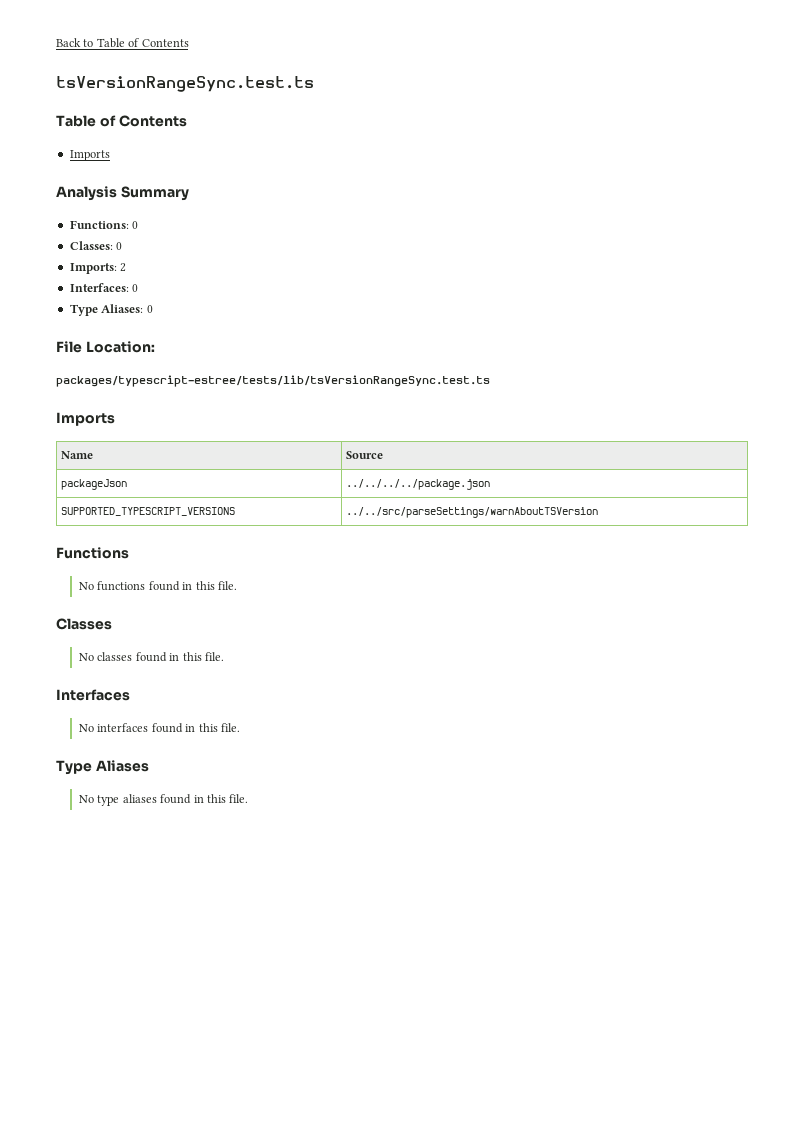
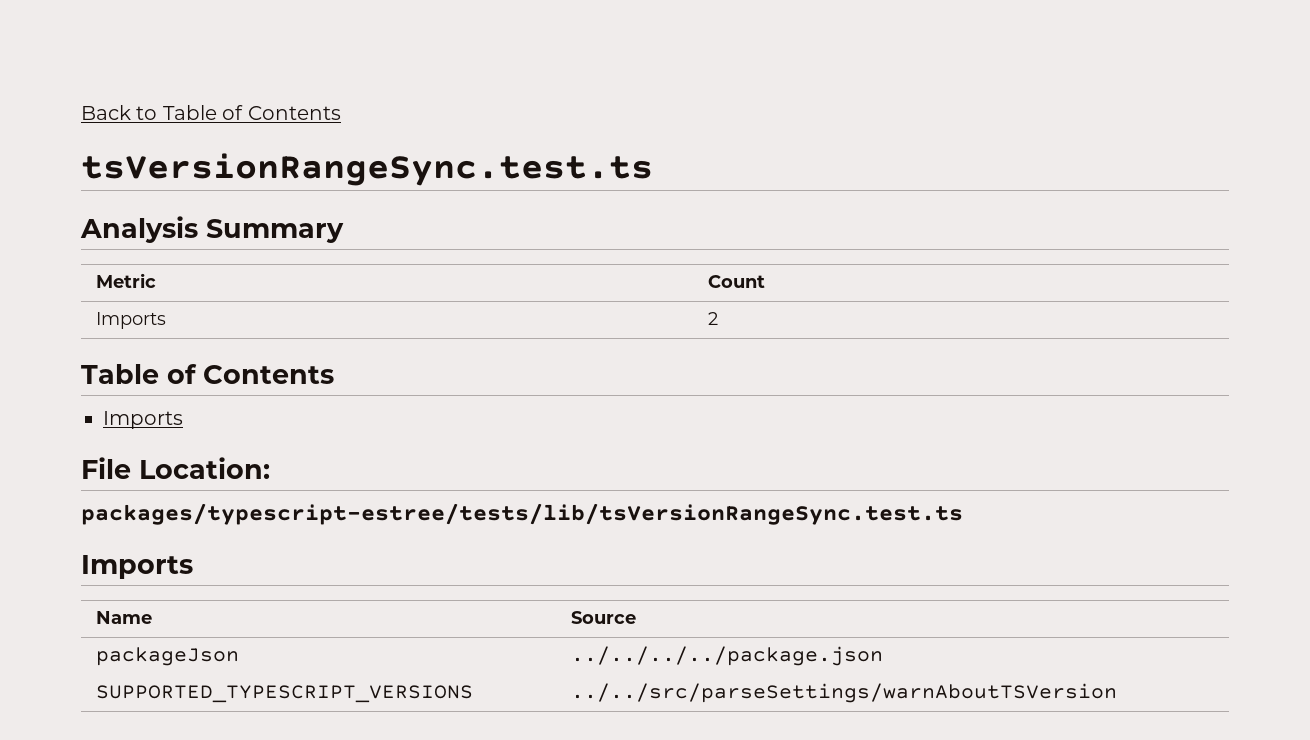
  tsVersionRangeSync.test.ts
+ Analysis Summary
+ Metric | Count
+ Imports | 2
  Table of Contents
  Imports
- Analysis Summary
- Functions: 0
- Classes: 0
- Imports: 2
- Interfaces: 0
- Type Aliases: 0
- Functions
- No functions found in this file.
- Classes
- No classes found in this file.
- Interfaces
- No interfaces found in this file.
- Type Aliases
- No type aliases found in this file.

